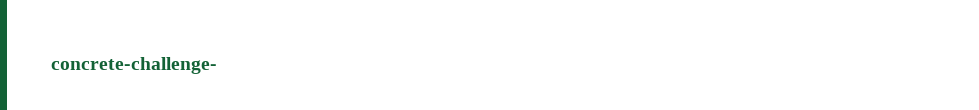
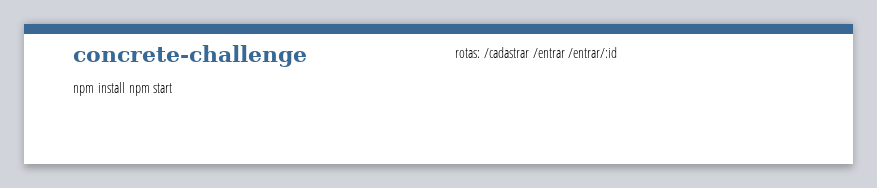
- concrete-challenge-
+ concrete-challenge
+ npm install npm start
+ rotas: /cadastrar /entrar /entrar/:id

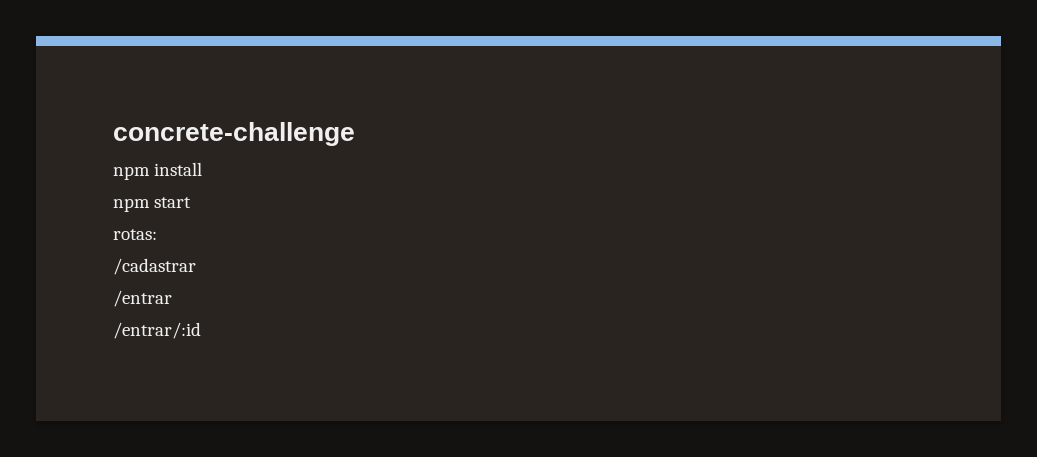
- npm install npm start
+ npm install
+ npm start
- rotas: /cadastrar /entrar /entrar/:id
+ rotas:
+ /cadastrar
+ /entrar
+ /entrar/:id

